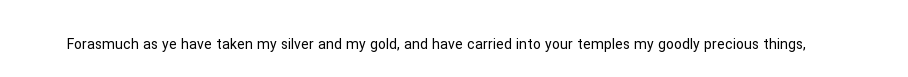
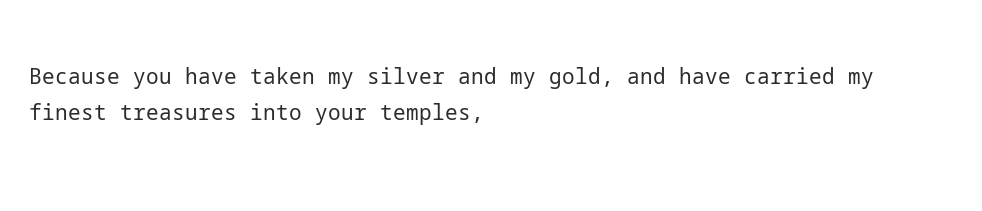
- Forasmuch as ye have taken my silver and my gold, and have carried into your temples my goodly precious things,
+ Because you have taken my silver and my gold, and have carried my finest treasures into your temples,

